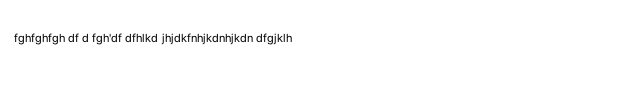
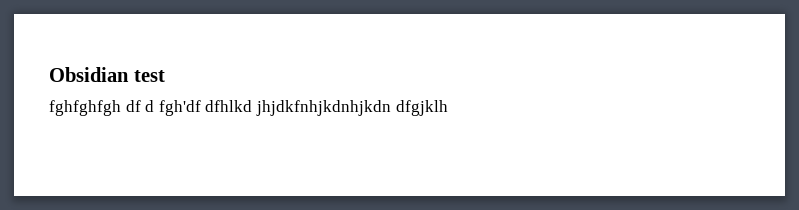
+ Obsidian test

